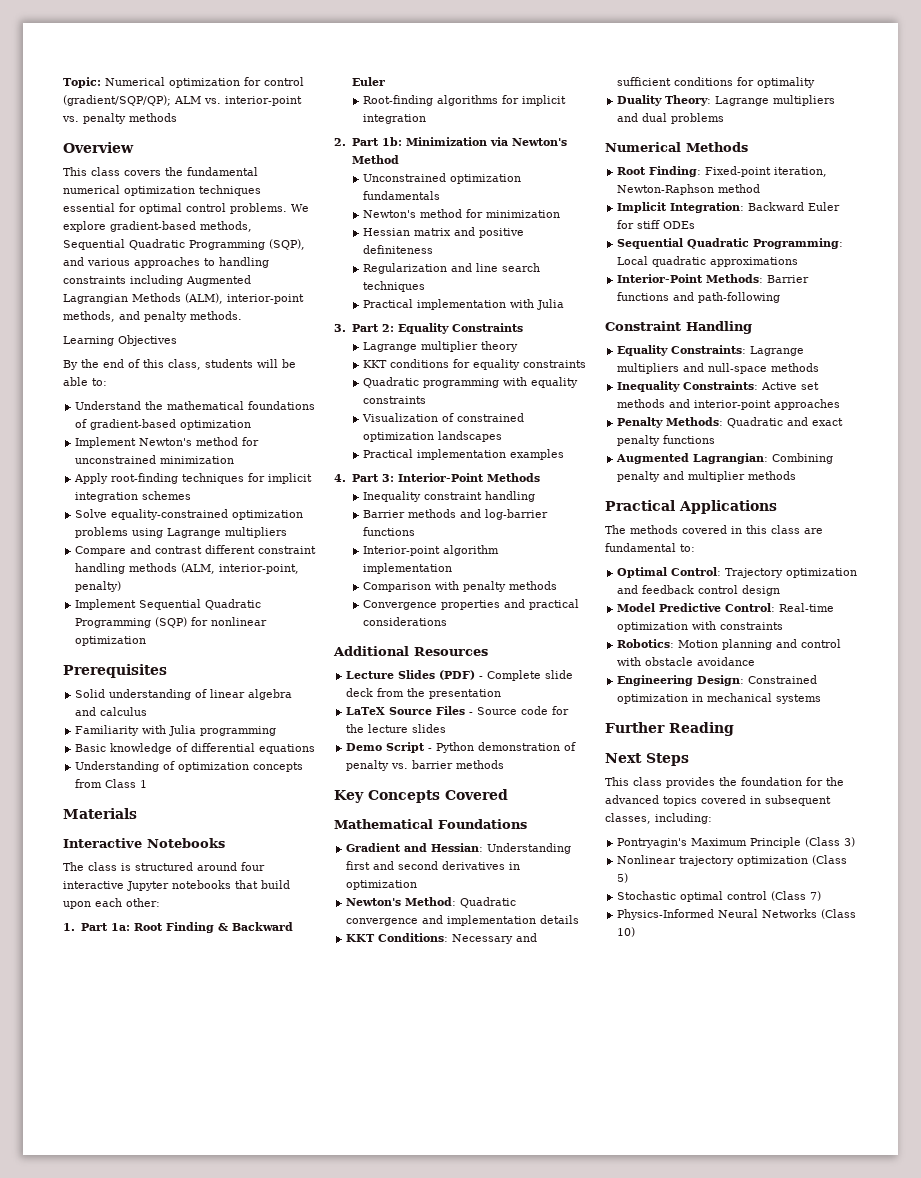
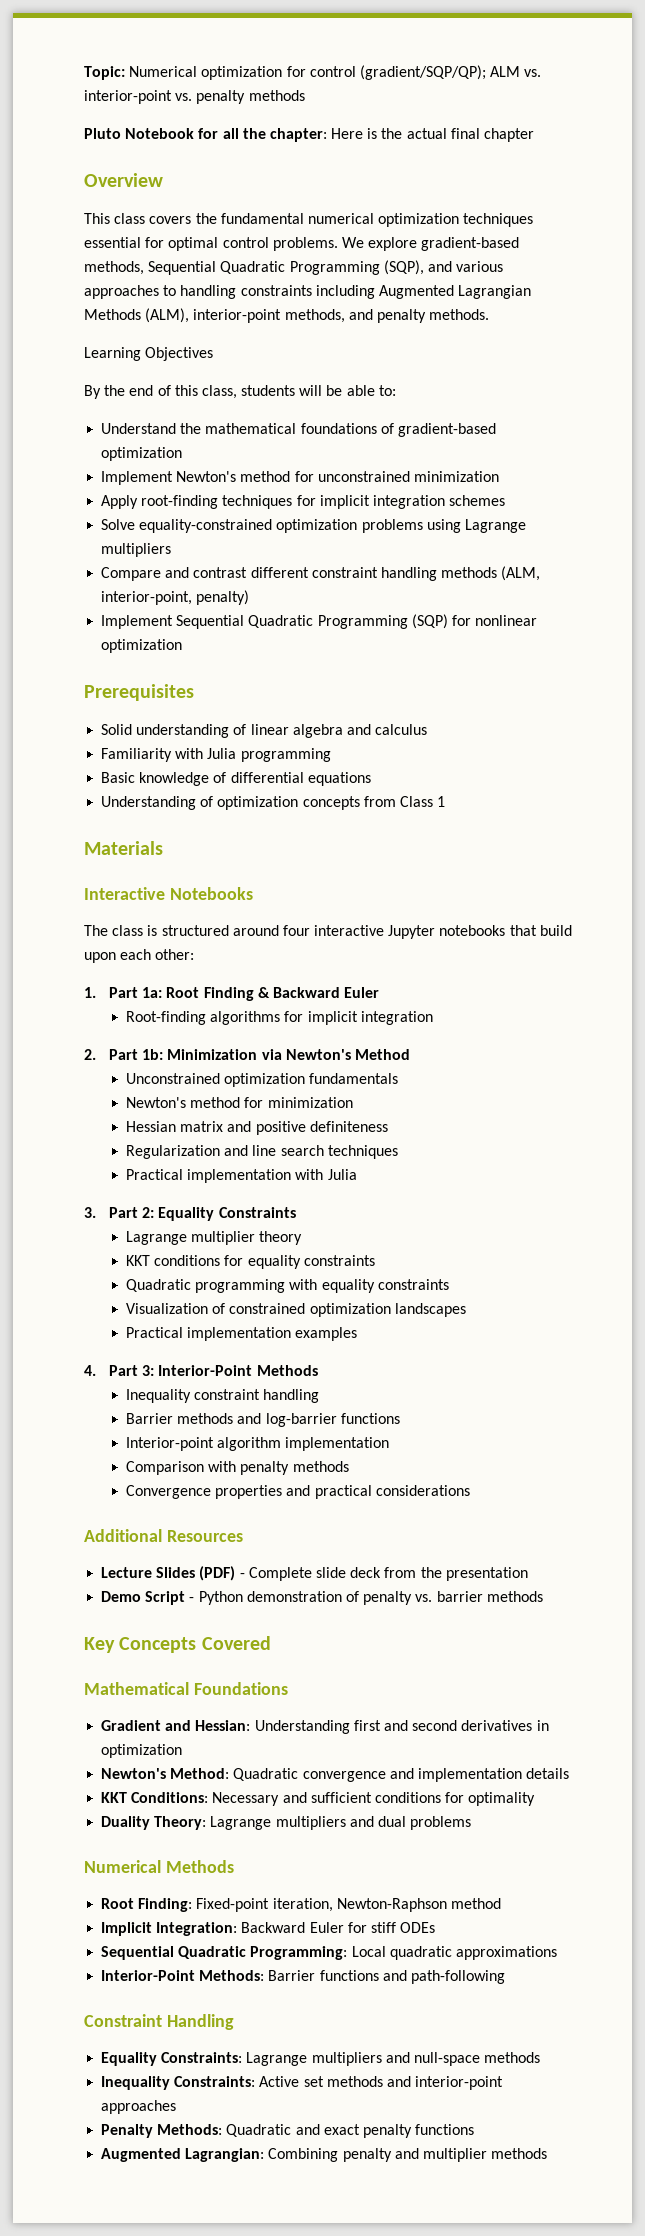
+ Pluto Notebook for all the chapter: Here is the actual final chapter
- LaTeX Source Files - Source code for the lecture slides
- Practical Applications
- The methods covered in this class are fundamental to:
- Optimal Control: Trajectory optimization and feedback control design
- Model Predictive Control: Real-time optimization with constraints
- Robotics: Motion planning and control with obstacle avoidance
- Engineering Design: Constrained optimization in mechanical systems
- Further Reading
- Next Steps
- This class provides the foundation for the advanced topics covered in subsequent classes, including:
- Pontryagin's Maximum Principle (Class 3)
- Nonlinear trajectory optimization (Class 5)
- Stochastic optimal control (Class 7)
- Physics-Informed Neural Networks (Class 10)

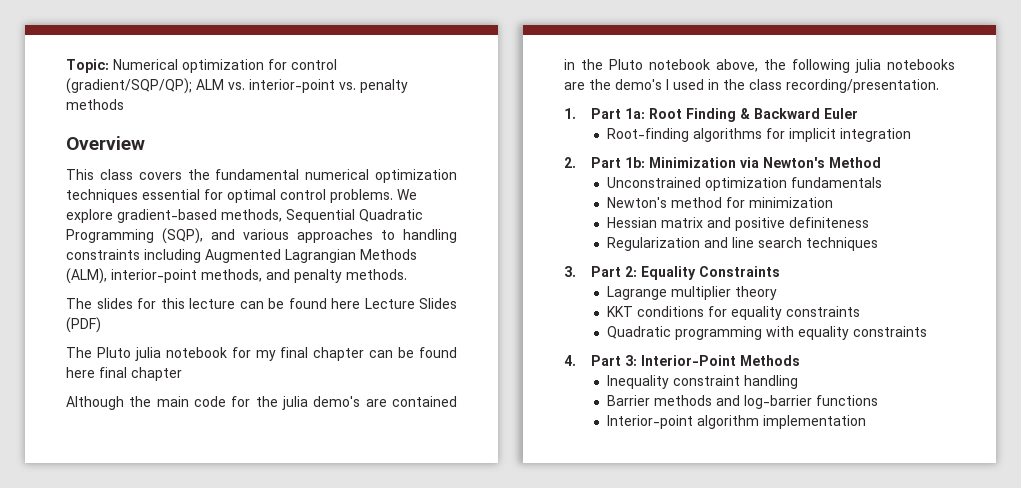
- Pluto Notebook for all the chapter: Here is the actual final chapter
- Learning Objectives
- By the end of this class, students will be able to:
- Understand the mathematical foundations of gradient-based optimization
- Implement Newton's method for unconstrained minimization
- Apply root-finding techniques for implicit integration schemes
- Solve equality-constrained optimization problems using Lagrange multipliers
- Compare and contrast different constraint handling methods (ALM, interior-point, penalty)
- Implement Sequential Quadratic Programming (SQP) for nonlinear optimization
- Prerequisites
- Solid understanding of linear algebra and calculus
- Familiarity with Julia programming
- Basic knowledge of differential equations
- Understanding of optimization concepts from Class 1
- Materials
- Interactive Notebooks
- The class is structured around four interactive Jupyter notebooks that build upon each other:
+ The slides for this lecture can be found here Lecture Slides (PDF)
+ The Pluto julia notebook for my final chapter can be found here final chapter
+ Although the main code for the julia demo's are contained in the Pluto notebook above, the following julia notebooks are the demo's I used in the class recording/presentation.
- Practical implementation with Julia
- Visualization of constrained optimization landscapes
- Practical implementation examples
- Comparison with penalty methods
- Convergence properties and practical considerations
- Additional Resources
- Lecture Slides (PDF) - Complete slide deck from the presentation
- Demo Script - Python demonstration of penalty vs. barrier methods
- Key Concepts Covered
- Mathematical Foundations
- Gradient and Hessian: Understanding first and second derivatives in optimization
- Newton's Method: Quadratic convergence and implementation details
- KKT Conditions: Necessary and sufficient conditions for optimality
- Duality Theory: Lagrange multipliers and dual problems
- Numerical Methods
- Root Finding: Fixed-point iteration, Newton-Raphson method
- Implicit Integration: Backward Euler for stiff ODEs
- Sequential Quadratic Programming: Local quadratic approximations
- Interior-Point Methods: Barrier functions and path-following
- Constraint Handling
- Equality Constraints: Lagrange multipliers and null-space methods
- Inequality Constraints: Active set methods and interior-point approaches
- Penalty Methods: Quadratic and exact penalty functions
- Augmented Lagrangian: Combining penalty and multiplier methods

